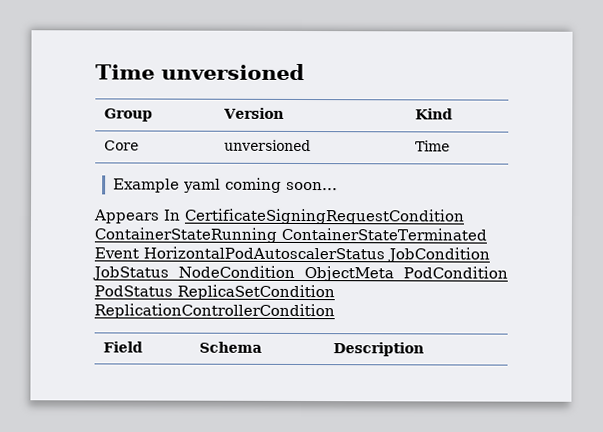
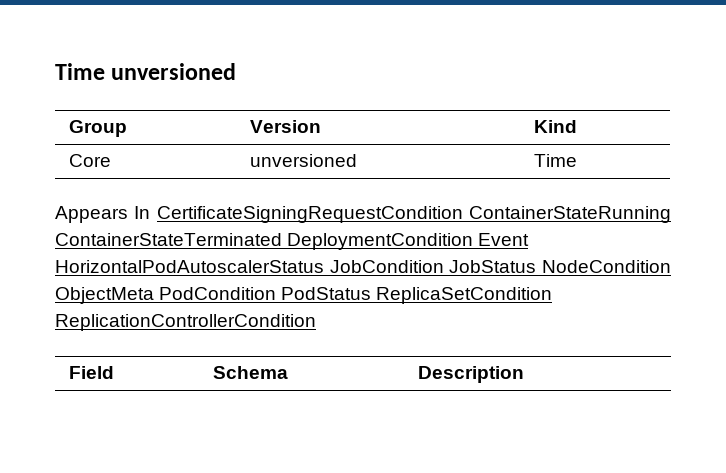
- Example yaml coming soon...
- Appears In CertificateSigningRequestCondition ContainerStateRunning ContainerStateTerminated Event HorizontalPodAutoscalerStatus JobCondition JobStatus NodeCondition ObjectMeta PodCondition PodStatus ReplicaSetCondition ReplicationControllerCondition
+ Appears In CertificateSigningRequestCondition ContainerStateRunning ContainerStateTerminated DeploymentCondition Event HorizontalPodAutoscalerStatus JobCondition JobStatus NodeCondition ObjectMeta PodCondition PodStatus ReplicaSetCondition ReplicationControllerCondition

